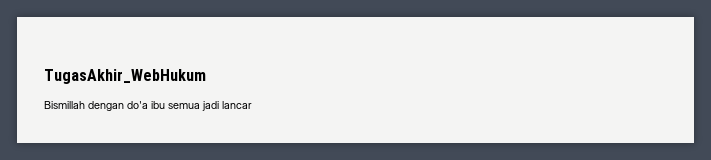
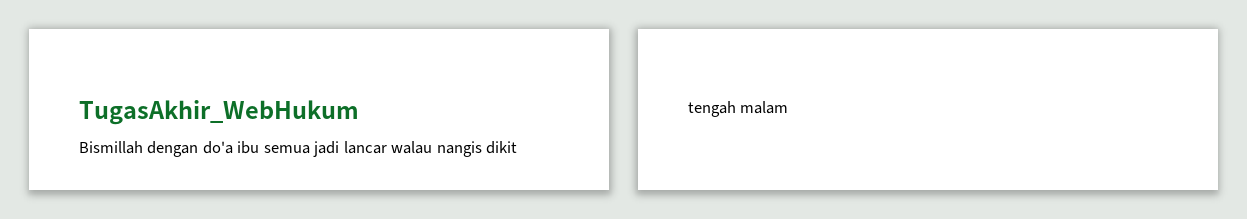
- Bismillah dengan do'a ibu semua jadi lancar
+ Bismillah dengan do'a ibu semua jadi lancar walau nangis dikit tengah malam

